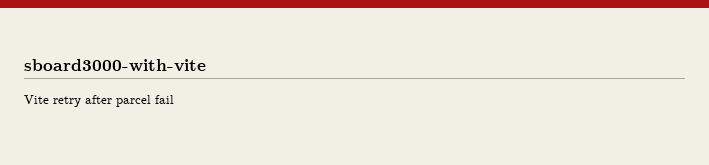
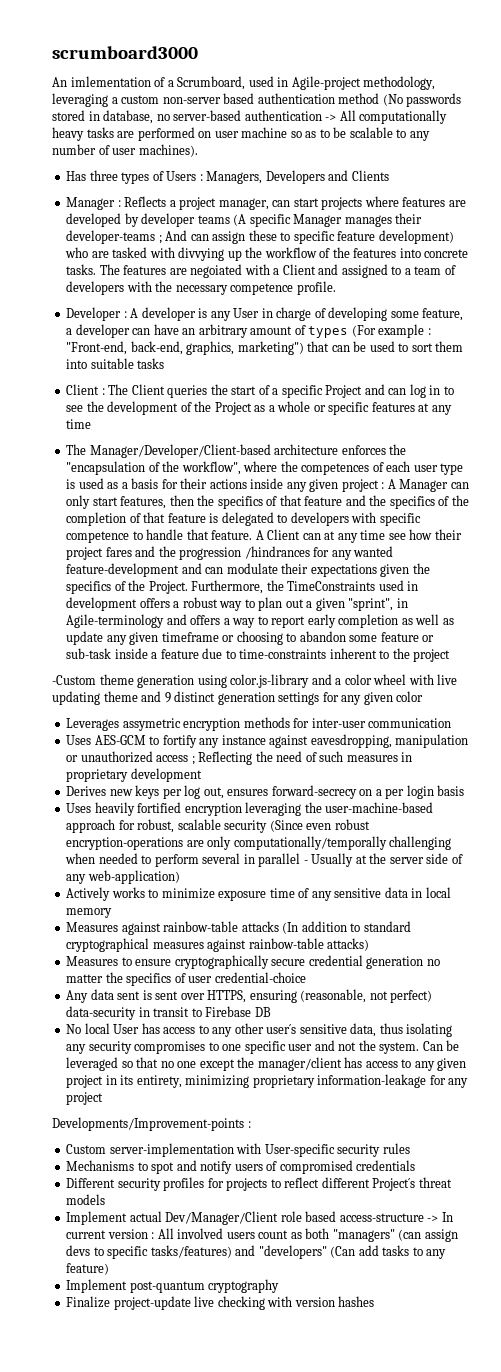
- sboard3000-with-vite
- Vite retry after parcel fail
+ scrumboard3000
+ An imlementation of a Scrumboard, used in Agile-project methodology, leveraging a custom non-server based authentication method (No passwords stored in database, no server-based authentication -> All computationally heavy tasks are performed on user machine so as to be scalable to any number of user machines).
+ Has three types of Users : Managers, Developers and Clients
+ Manager : Reflects a project manager, can start projects where features are developed by developer teams (A specific Manager manages their developer-teams ; And can assign these to specific feature development) who are tasked with divvying up the workflow of the features into concrete tasks. The features are negoiated with a Client and assigned to a team of developers with the necessary competence profile.
+ Developer : A developer is any User in charge of developing some feature, a developer can have an arbitrary amount of types (For example : "Front-end, back-end, graphics, marketing") that can be used to sort them into suitable tasks
+ Client : The Client queries the start of a specific Project and can log in to see the development of the Project as a whole or specific features at any time
+ The Manager/Developer/Client-based architecture enforces the "encapsulation of the workflow", where the competences of each user type is used as a basis for their actions inside any given project : A Manager can only start features, then the specifics of that feature and the specifics of the completion of that feature is delegated to developers with specific competence to handle that feature. A Client can at any time see how their project fares and the progression /hindrances for any wanted feature-development and can modulate their expectations given the specifics of the Project. Furthermore, the TimeConstraints used in development offers a robust way to plan out a given "sprint", in Agile-terminology and offers a way to report early completion as well as update any given timeframe or choosing to abandon some feature or sub-task inside a feature due to time-constraints inherent to the project
+ -Custom theme generation using color.js-library and a color wheel with live updating theme and 9 distinct generation settings for any given color
+ Leverages assymetric encryption methods for inter-user communication
+ Uses AES-GCM to fortify any instance against eavesdropping, manipulation or unauthorized access ; Reflecting the need of such measures in proprietary development
+ Derives new keys per log out, ensures forward-secrecy on a per login basis
+ Uses heavily fortified encryption leveraging the user-machine-based approach for robust, scalable security (Since even robust encryption-operations are only computationally/temporally challenging when needed to perform several in parallel - Usually at the server side of any web-application)
+ Actively works to minimize exposure time of any sensitive data in local memory
+ Measures against rainbow-table attacks (In addition to standard cryptographical measures against rainbow-table attacks)
+ Measures to ensure cryptographically secure credential generation no matter the specifics of user credential-choice
+ Any data sent is sent over HTTPS, ensuring (reasonable, not perfect) data-security in transit to Firebase DB
+ No local User has access to any other user´s sensitive data, thus isolating any security compromises to one specific user and not the system. Can be leveraged so that no one except the manager/client has access to any given project in its entirety, minimizing proprietary information-leakage for any project
+ Developments/Improvement-points :
+ Custom server-implementation with User-specific security rules
+ Mechanisms to spot and notify users of compromised credentials
+ Different security profiles for projects to reflect different Project´s threat models
+ Implement actual Dev/Manager/Client role based access-structure -> In current version : All involved users count as both "managers" (can assign devs to specific tasks/features) and "developers" (Can add tasks to any feature)
+ Implement post-quantum cryptography
+ Finalize project-update live checking with version hashes

